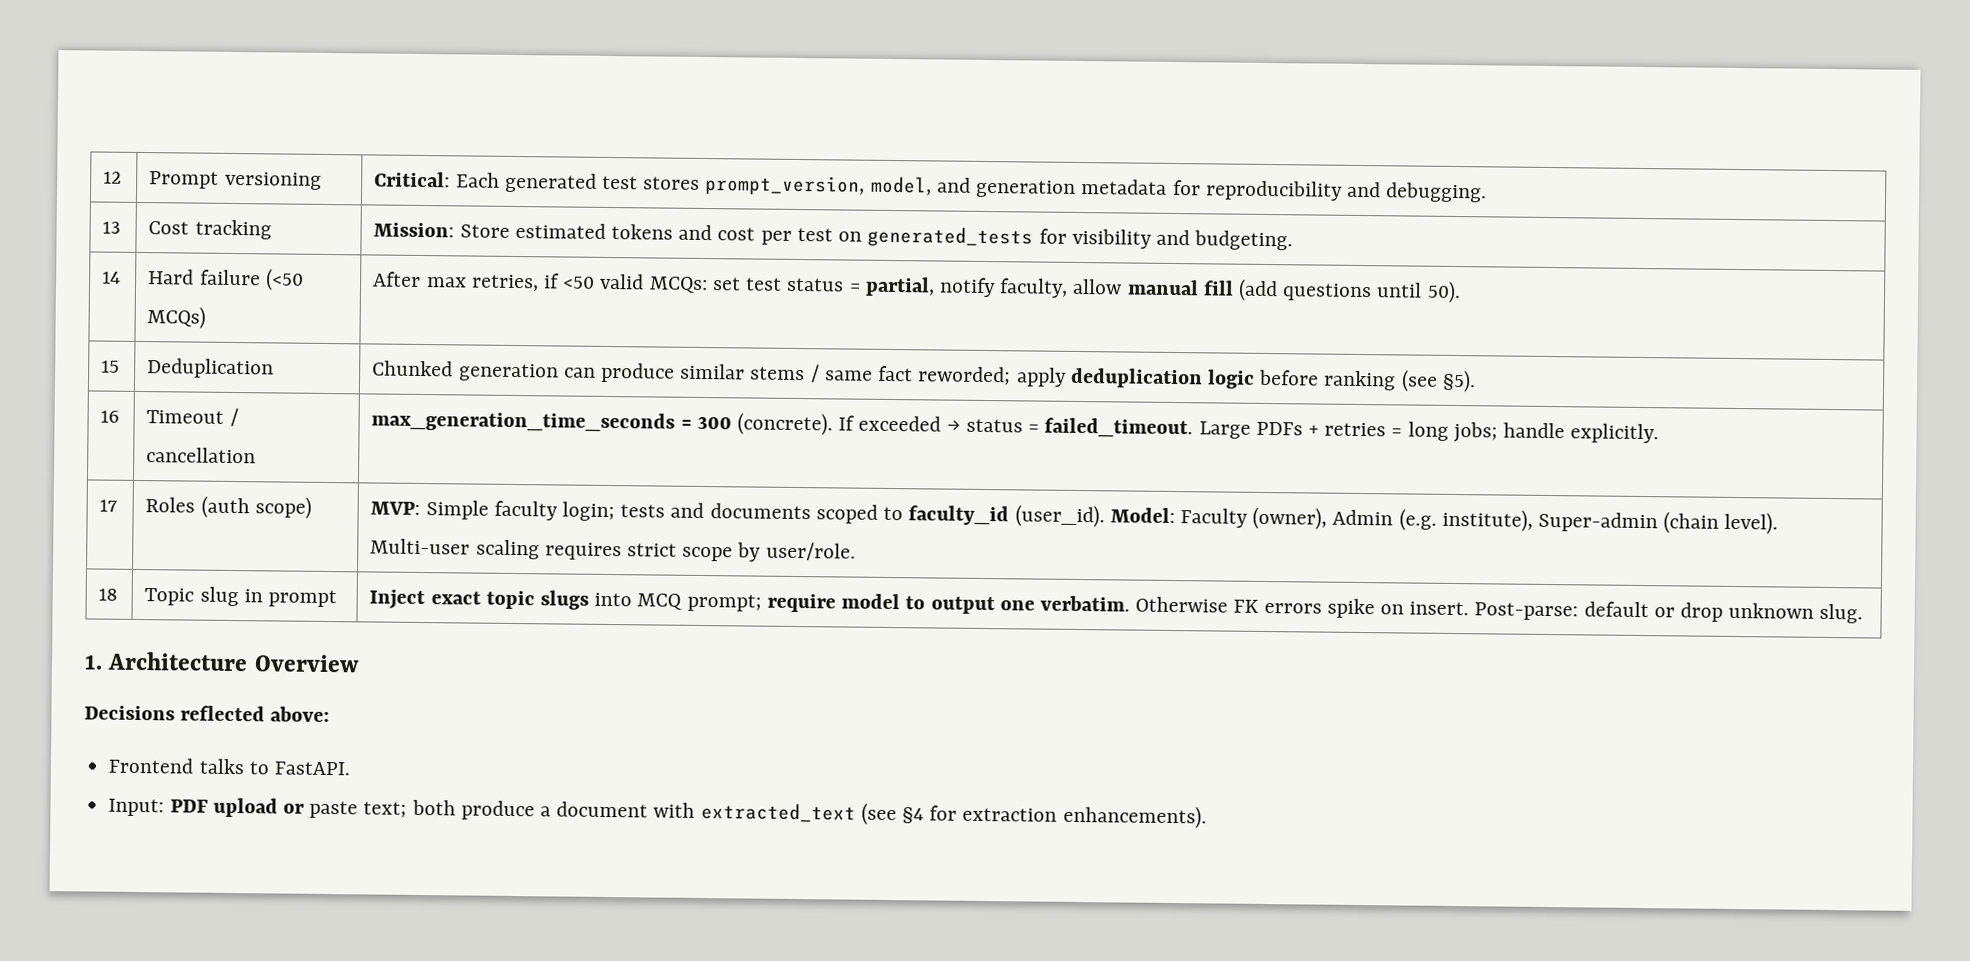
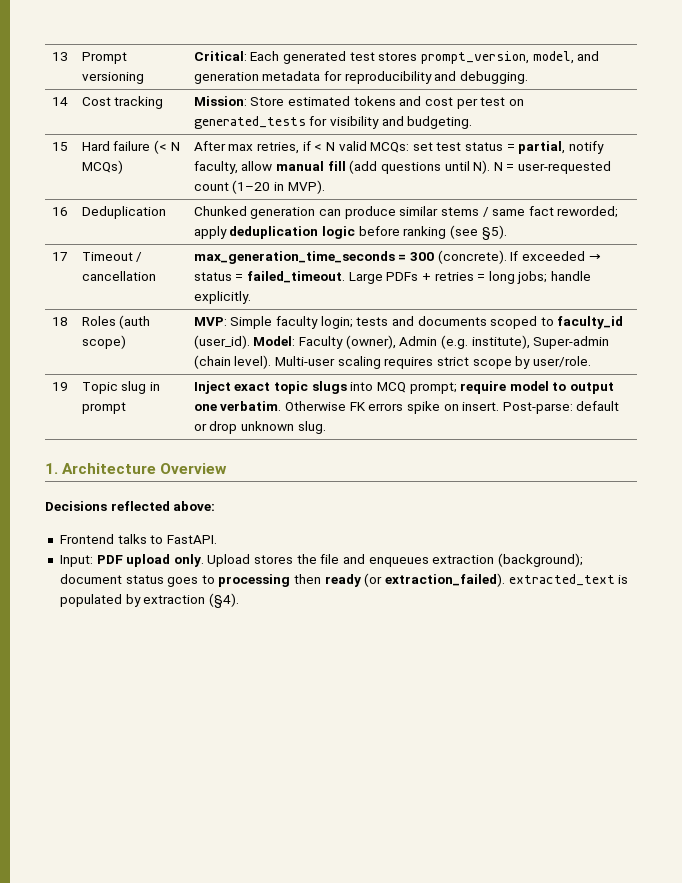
- 12 | Prompt versioning | Critical: Each generated test stores prompt_version, model, and generation metadata for reproducibility and debugging.
+ 13 | Prompt versioning | Critical: Each generated test stores prompt_version, model, and generation metadata for reproducibility and debugging.
- 13 | Cost tracking | Mission: Store estimated tokens and cost per test on generated_tests for visibility and budgeting.
+ 14 | Cost tracking | Mission: Store estimated tokens and cost per test on generated_tests for visibility and budgeting.
- 14 | Hard failure (<50 MCQs) | After max retries, if <50 valid MCQs: set test status = partial, notify faculty, allow manual fill (add questions until 50).
- 15 | Deduplication | Chunked generation can produce similar stems / same fact reworded; apply deduplication logic before ranking (see §5).
+ 15 | Hard failure (< N MCQs) | After max retries, if < N valid MCQs: set test status = partial, notify faculty, allow manual fill (add questions until N). N = user-requested count (1–20 in MVP).
+ 16 | Deduplication | Chunked generation can produce similar stems / same fact reworded; apply deduplication logic before ranking (see §5).
- 16 | Timeout / cancellation | max_generation_time_seconds = 300 (concrete). If exceeded → status = failed_timeout. Large PDFs + retries = long jobs; handle explicitly.
+ 17 | Timeout / cancellation | max_generation_time_seconds = 300 (concrete). If exceeded → status = failed_timeout. Large PDFs + retries = long jobs; handle explicitly.
- 17 | Roles (auth scope) | MVP: Simple faculty login; tests and documents scoped to faculty_id (user_id). Model: Faculty (owner), Admin (e.g. institute), Super-admin (chain level). Multi-user scaling requires strict scope by user/role.
+ 18 | Roles (auth scope) | MVP: Simple faculty login; tests and documents scoped to faculty_id (user_id). Model: Faculty (owner), Admin (e.g. institute), Super-admin (chain level). Multi-user scaling requires strict scope by user/role.
- 18 | Topic slug in prompt | Inject exact topic slugs into MCQ prompt; require model to output one verbatim. Otherwise FK errors spike on insert. Post-parse: default or drop unknown slug.
+ 19 | Topic slug in prompt | Inject exact topic slugs into MCQ prompt; require model to output one verbatim. Otherwise FK errors spike on insert. Post-parse: default or drop unknown slug.
- Input: PDF upload or paste text; both produce a document with extracted_text (see §4 for extraction enhancements).
+ Input: PDF upload only. Upload stores the file and enqueues extraction (background); document status goes to processing then ready (or extraction_failed). extracted_text is populated by extraction (§4).

